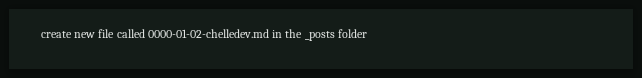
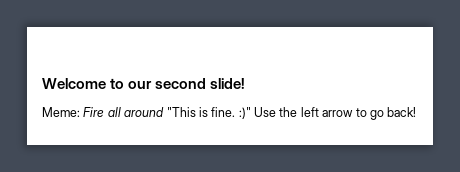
- create new file called 0000-01-02-chelledev.md in the _posts folder
+ Welcome to our second slide!
+ Meme: Fire all around "This is fine. :)" Use the left arrow to go back!

